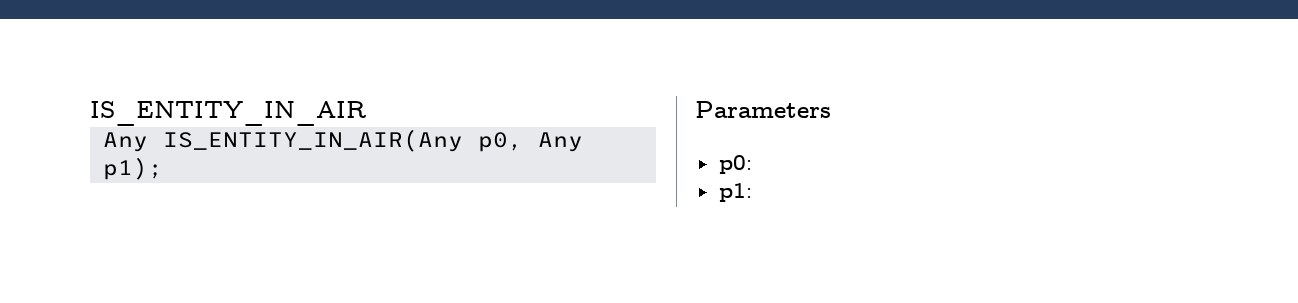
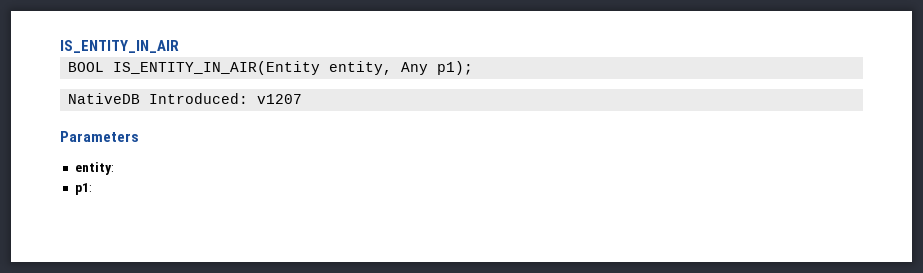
- Any IS_ENTITY_IN_AIR(Any p0, Any p1);
+ BOOL IS_ENTITY_IN_AIR(Entity entity, Any p1);
+ NativeDB Introduced: v1207
- p0:
+ entity:

